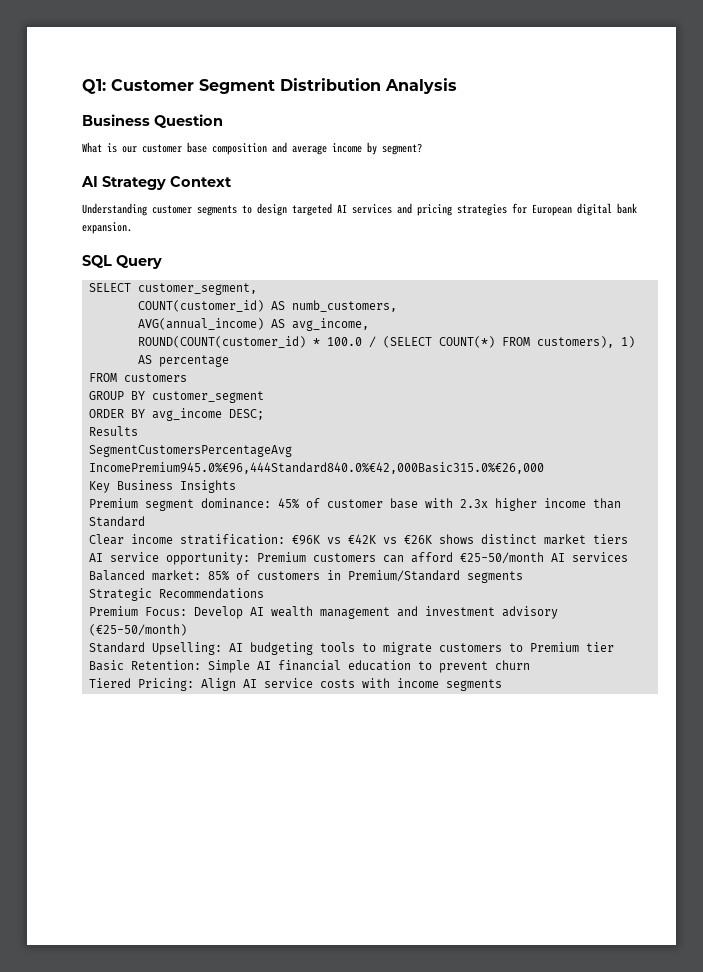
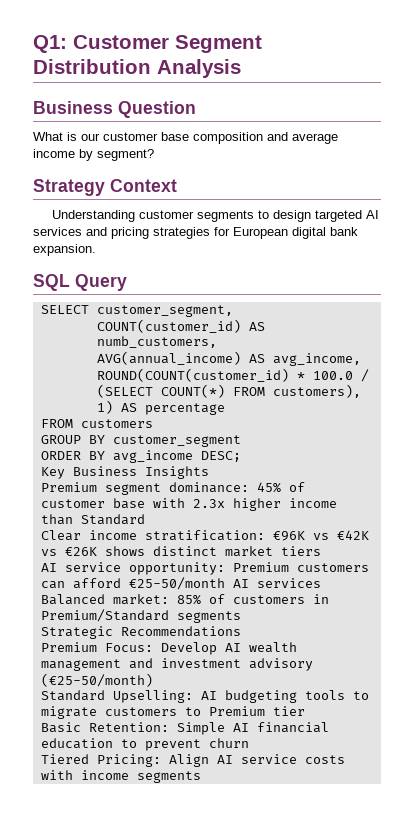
- AI Strategy Context
+ Strategy Context
- Results
- SegmentCustomersPercentageAvg IncomePremium945.0%€96,444Standard840.0%€42,000Basic315.0%€26,000

